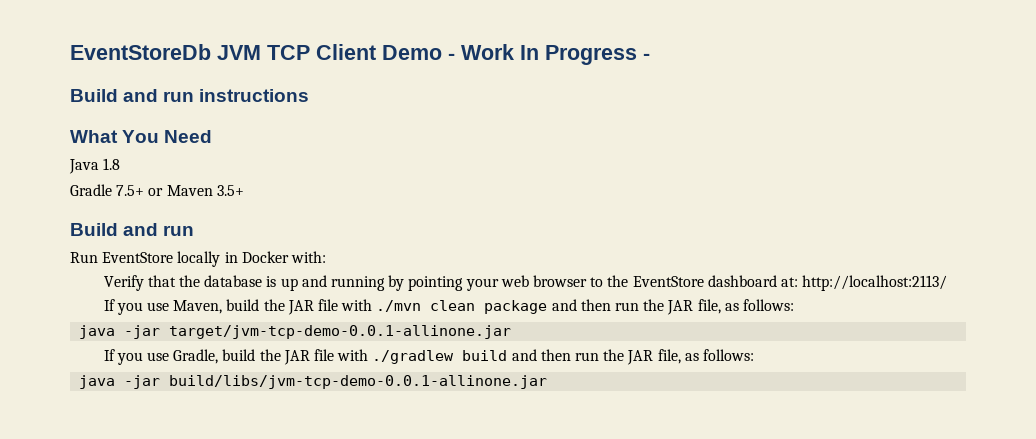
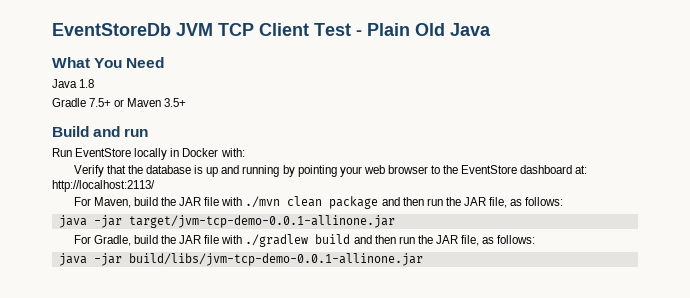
- EventStoreDb JVM TCP Client Demo - Work In Progress -
- Build and run instructions
+ EventStoreDb JVM TCP Client Test - Plain Old Java
- If you use Maven, build the JAR file with ./mvn clean package and then run the JAR file, as follows:
+ For Maven, build the JAR file with ./mvn clean package and then run the JAR file, as follows:
- If you use Gradle, build the JAR file with ./gradlew build and then run the JAR file, as follows:
+ For Gradle, build the JAR file with ./gradlew build and then run the JAR file, as follows:

